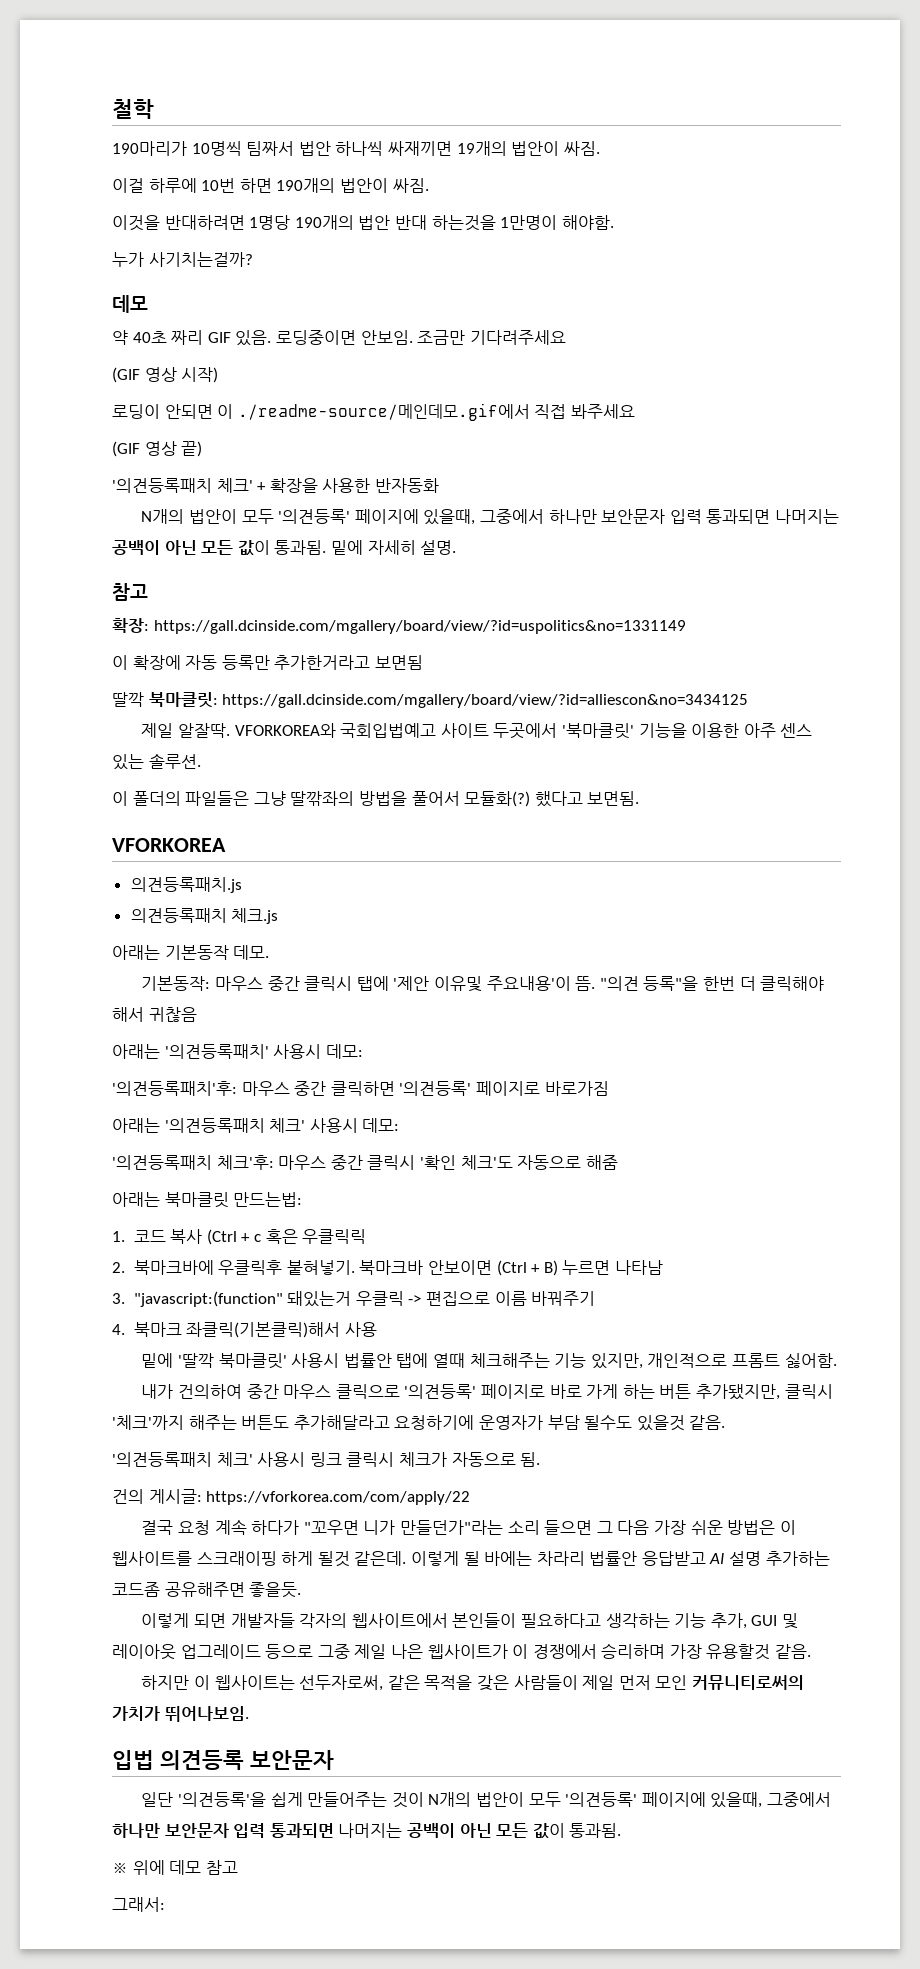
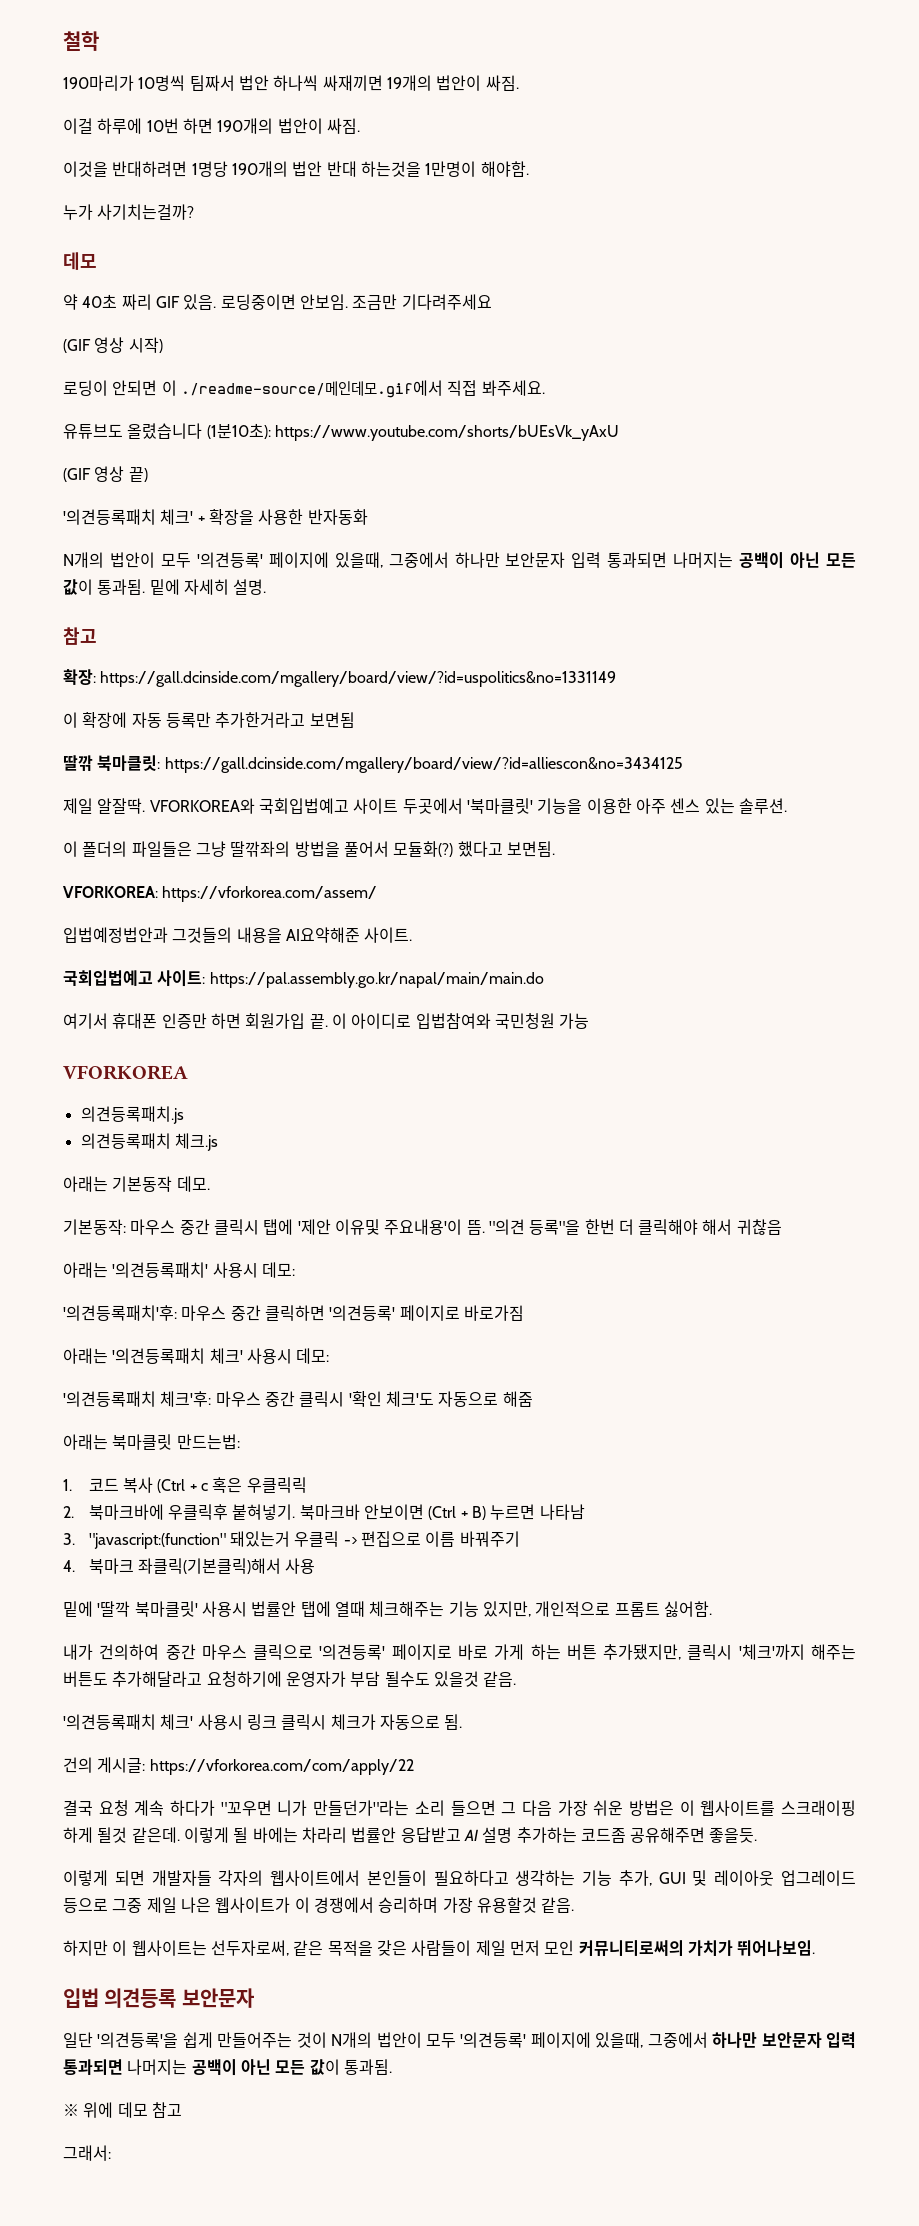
- 로딩이 안되면 이 ./readme-source/메인데모.gif에서 직접 봐주세요
+ 로딩이 안되면 이 ./readme-source/메인데모.gif에서 직접 봐주세요.
+ 유튜브도 올렸습니다 (1분10초): https://www.youtube.com/shorts/bUEsVk_yAxU
- 딸깍 북마클릿: https://gall.dcinside.com/mgallery/board/view/?id=alliescon&no=3434125
+ 딸깎 북마클릿: https://gall.dcinside.com/mgallery/board/view/?id=alliescon&no=3434125
+ VFORKOREA: https://vforkorea.com/assem/
+ 입법예정법안과 그것들의 내용을 AI요약해준 사이트.
+ 국회입법예고 사이트: https://pal.assembly.go.kr/napal/main/main.do
+ 여기서 휴대폰 인증만 하면 회원가입 끝. 이 아이디로 입법참여와 국민청원 가능

